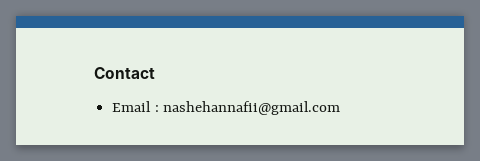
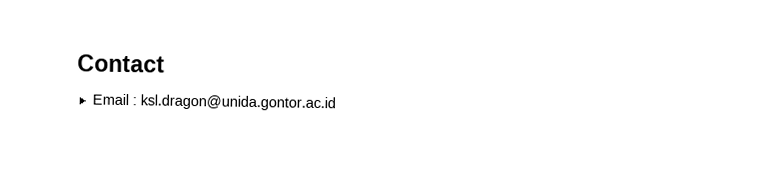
- Email : nashehannafii@gmail.com
+ Email : ksl.dragon@unida.gontor.ac.id

